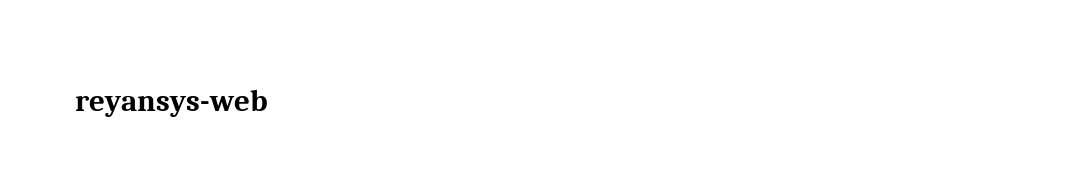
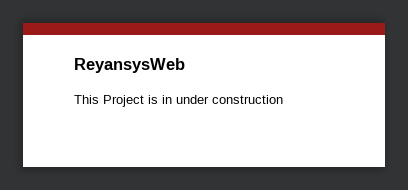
- reyansys-web
+ ReyansysWeb
+ This Project is in under construction

